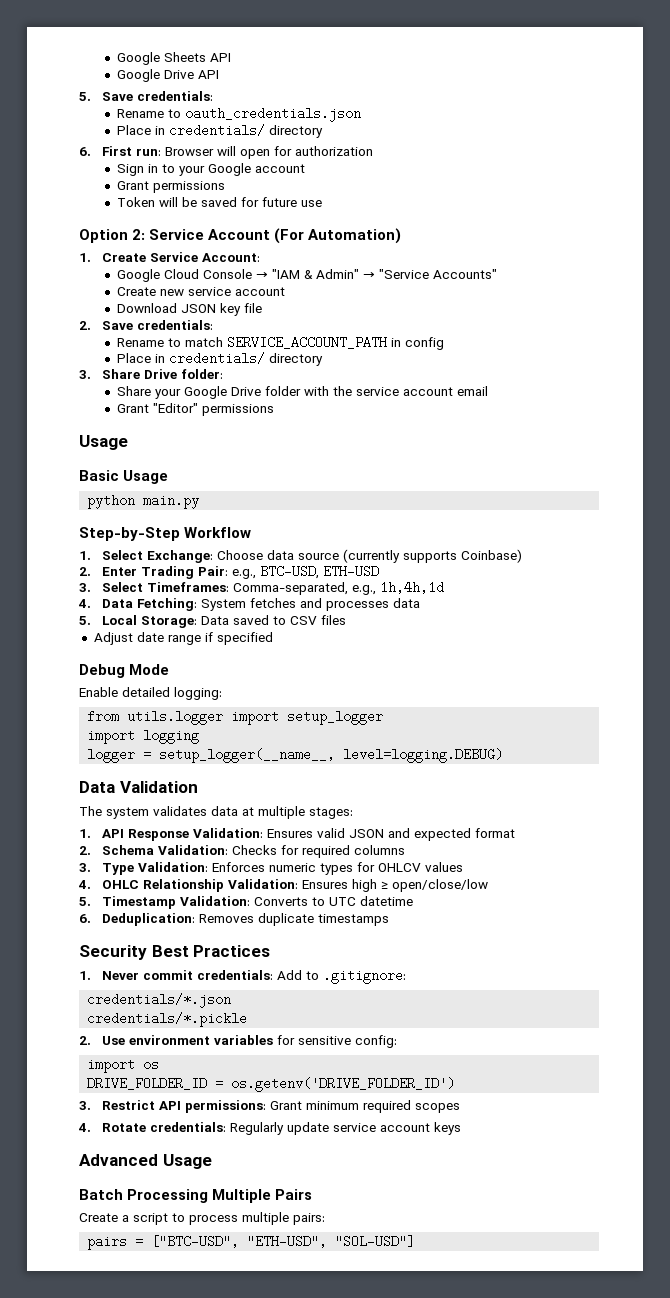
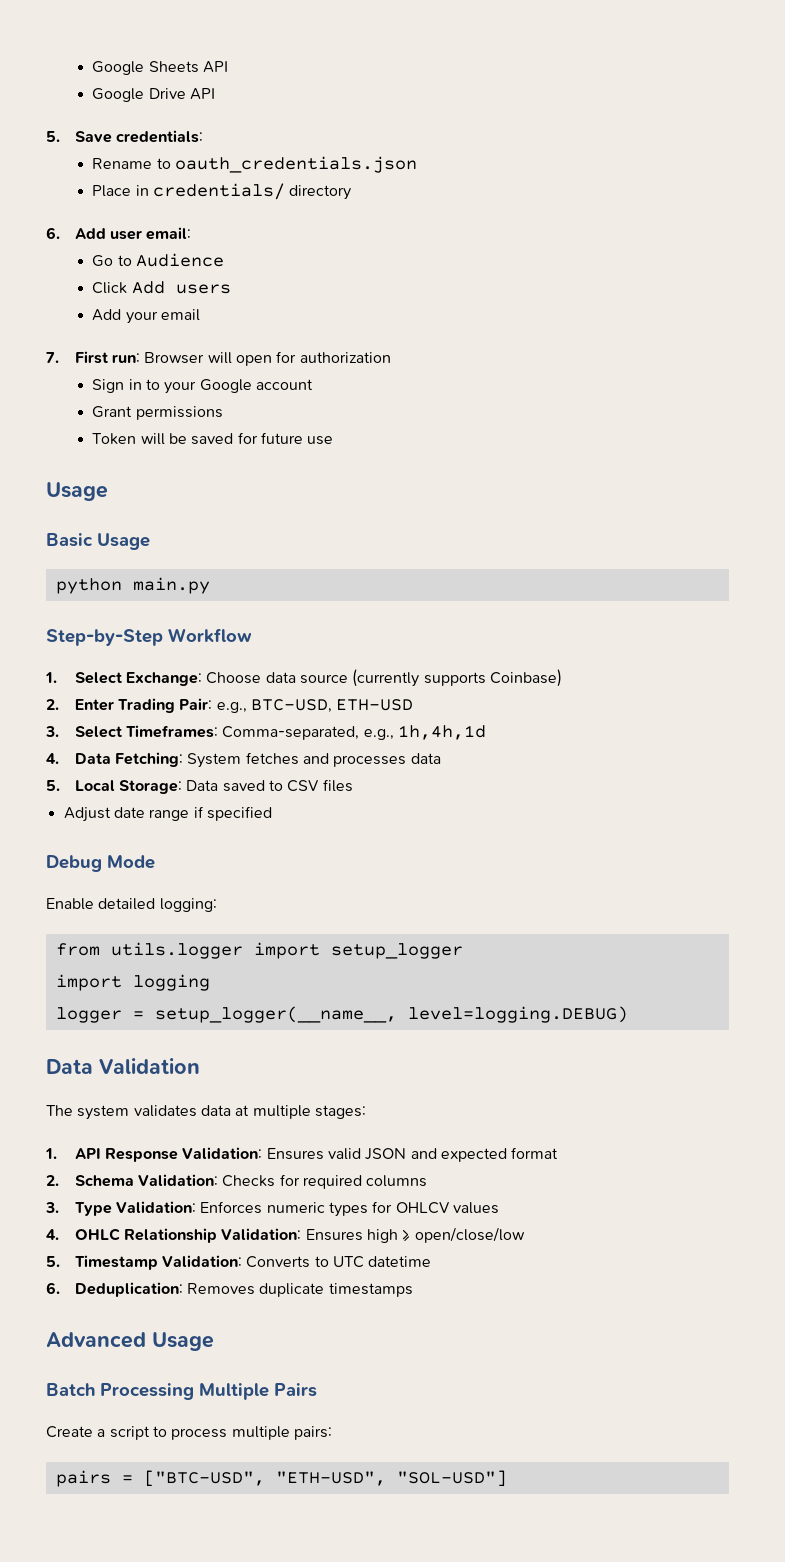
- 6. First run: Browser will open for authorization
+ 6. Add user email:
+ Go to Audience
+ Click Add users
+ Add your email
+ 7. First run: Browser will open for authorization
- Option 2: Service Account (For Automation)
- 1. Create Service Account:
- Google Cloud Console → "IAM & Admin" → "Service Accounts"
- Create new service account
- Download JSON key file
- 2. Save credentials:
- Rename to match SERVICE_ACCOUNT_PATH in config
- Place in credentials/ directory
- 3. Share Drive folder:
- Share your Google Drive folder with the service account email
- Grant "Editor" permissions
- Security Best Practices
- 1. Never commit credentials: Add to .gitignore:
- credentials/*.json
- credentials/*.pickle
- 2. Use environment variables for sensitive config:
- import os
- DRIVE_FOLDER_ID = os.getenv('DRIVE_FOLDER_ID')
- 3. Restrict API permissions: Grant minimum required scopes
- 4. Rotate credentials: Regularly update service account keys

